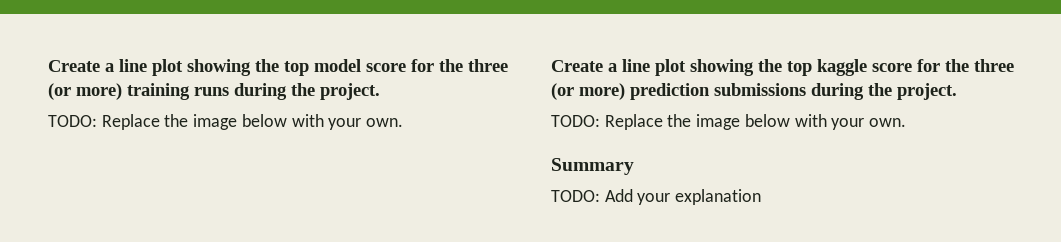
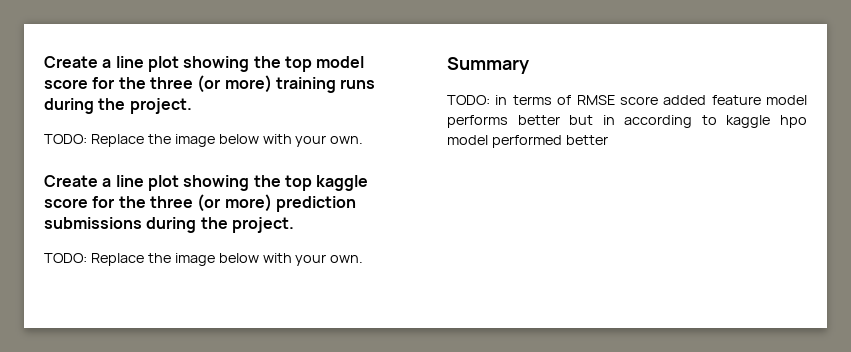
- TODO: Add your explanation
+ TODO: in terms of RMSE score added feature model performs better but in according to kaggle hpo model performed better

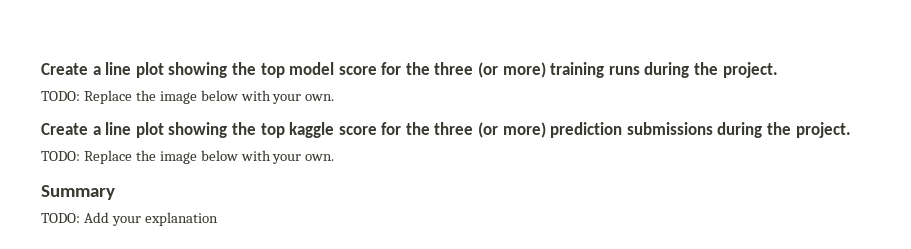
- TODO: in terms of RMSE score added feature model performs better but in according to kaggle hpo model performed better
+ TODO: Add your explanation

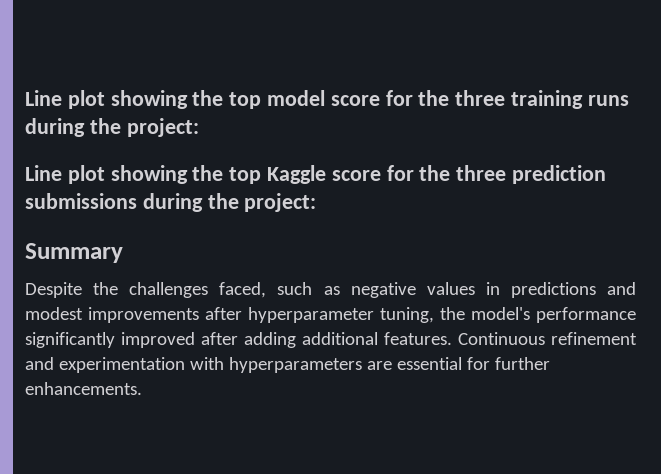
- Create a line plot showing the top model score for the three (or more) training runs during the project.
- TODO: Replace the image below with your own.
- Create a line plot showing the top kaggle score for the three (or more) prediction submissions during the project.
- TODO: Replace the image below with your own.
+ Line plot showing the top model score for the three training runs during the project:
+ Line plot showing the top Kaggle score for the three prediction submissions during the project:
  Summary
- TODO: Add your explanation
+ Despite the challenges faced, such as negative values in predictions and modest improvements after hyperparameter tuning, the model's performance significantly improved after adding additional features. Continuous refinement and experimentation with hyperparameters are essential for further enhancements.

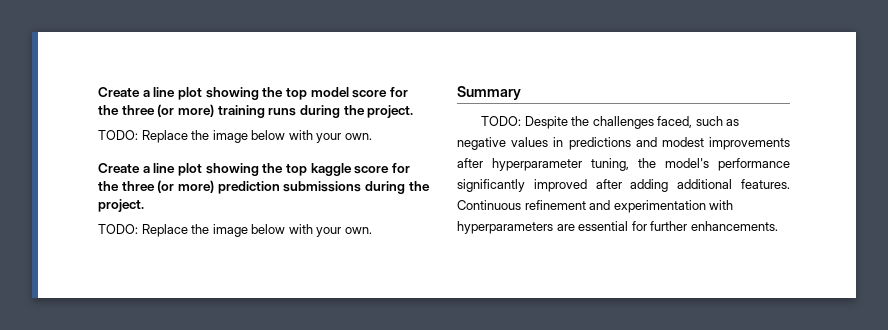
- Line plot showing the top model score for the three training runs during the project:
- Line plot showing the top Kaggle score for the three prediction submissions during the project:
+ Create a line plot showing the top model score for the three (or more) training runs during the project.
+ TODO: Replace the image below with your own.
+ Create a line plot showing the top kaggle score for the three (or more) prediction submissions during the project.
+ TODO: Replace the image below with your own.
- Despite the challenges faced, such as negative values in predictions and modest improvements after hyperparameter tuning, the model's performance significantly improved after adding additional features.
+ TODO: Despite the challenges faced, such as negative values in predictions and modest improvements after hyperparameter tuning, the model's performance significantly improved after adding additional features.

